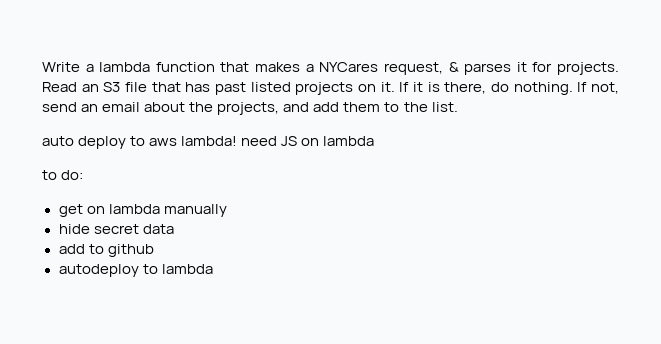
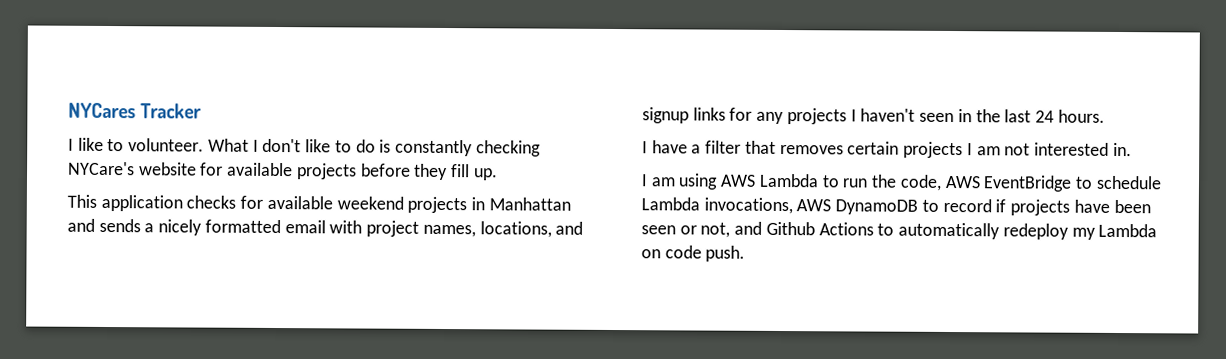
- Write a lambda function that makes a NYCares request, & parses it for projects. Read an S3 file that has past listed projects on it. If it is there, do nothing. If not, send an email about the projects, and add them to the list.
- auto deploy to aws lambda! need JS on lambda
- to do:
- get on lambda manually
- hide secret data
- add to github
- autodeploy to lambda
+ NYCares Tracker
+ I like to volunteer. What I don't like to do is constantly checking NYCare's website for available projects before they fill up.
+ This application checks for available weekend projects in Manhattan and sends a nicely formatted email with project names, locations, and signup links for any projects I haven't seen in the last 24 hours.
+ I have a filter that removes certain projects I am not interested in.
+ I am using AWS Lambda to run the code, AWS EventBridge to schedule Lambda invocations, AWS DynamoDB to record if projects have been seen or not, and Github Actions to automatically redeploy my Lambda on code push.

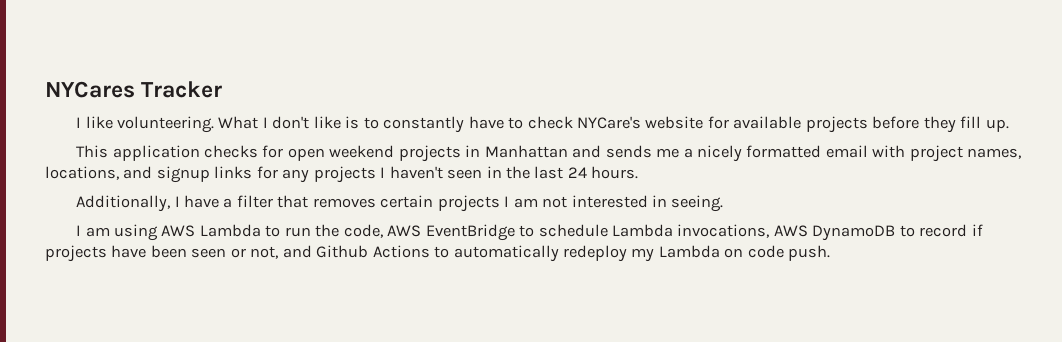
- I like to volunteer.
+ I like volunteering.
- What I don't like to do is constantly checking NYCare's website for available projects before they fill up.
+ What I don't like is to constantly have to check NYCare's website for available projects before they fill up.
- This application checks for available weekend projects in Manhattan and sends a nicely formatted email with project names, locations, and signup links for any projects I haven't seen in the last 24 hours.
+ This application checks for open weekend projects in Manhattan and sends me a nicely formatted email with project names, locations, and signup links for any projects I haven't seen in the last 24 hours.
- I have a filter that removes certain projects I am not interested in.
+ Additionally, I have a filter that removes certain projects I am not interested in seeing.

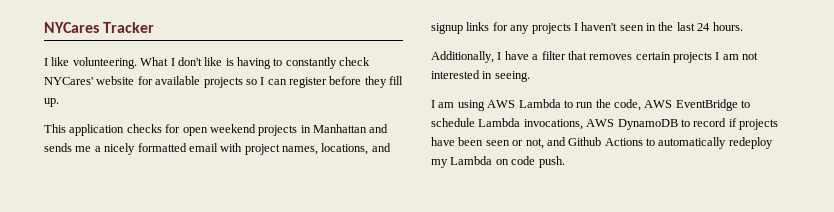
- What I don't like is to constantly have to check NYCare's website for available projects before they fill up.
+ What I don't like is having to constantly check NYCares' website for available projects so I can register before they fill up.

